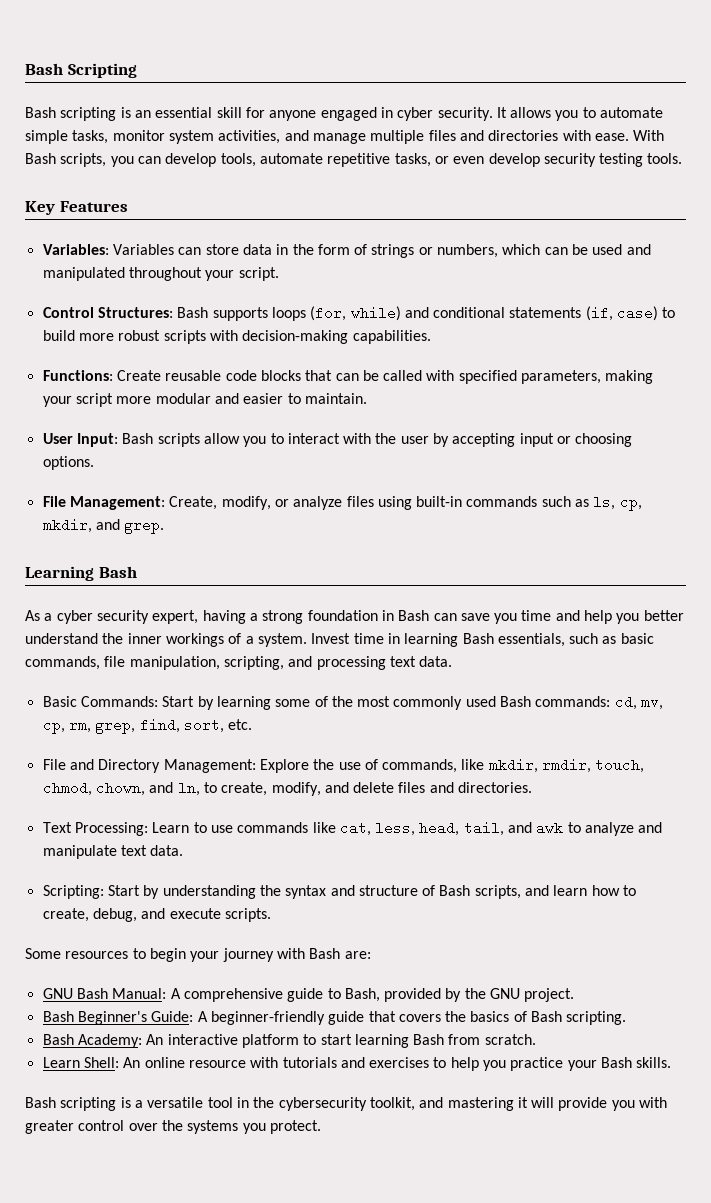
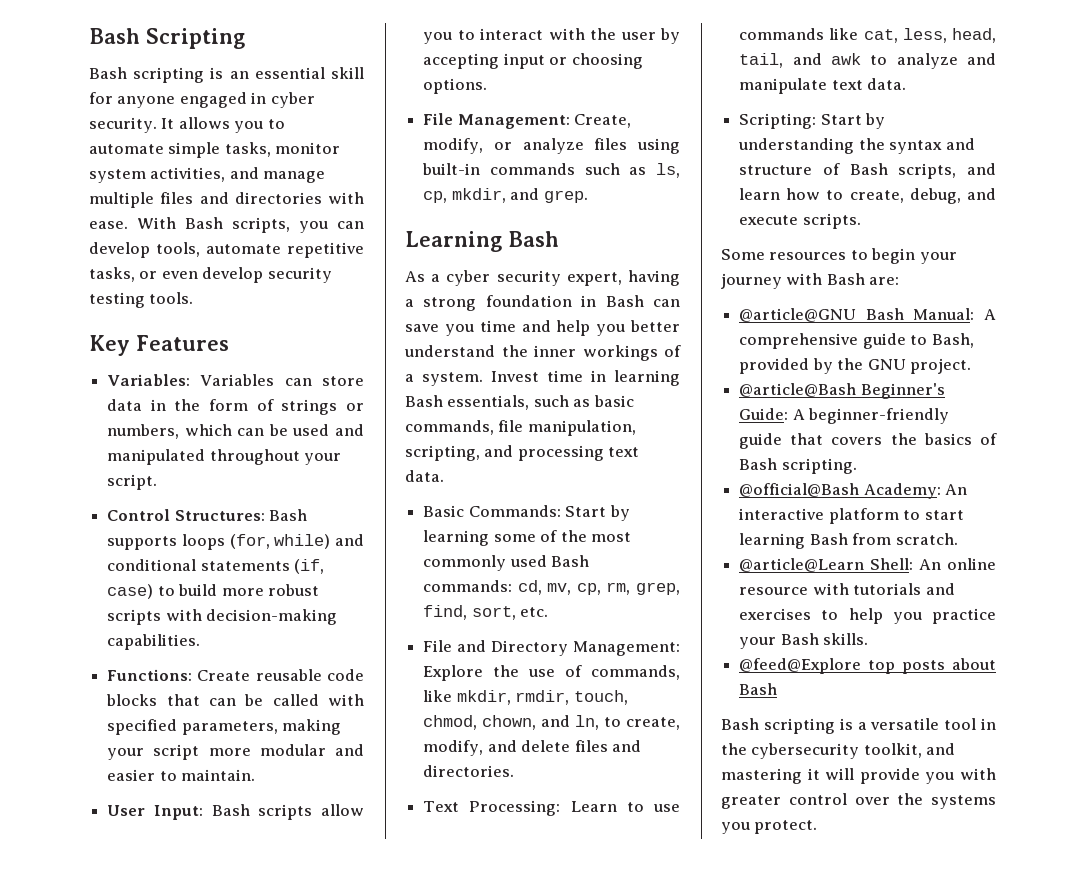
- GNU Bash Manual: A comprehensive guide to Bash, provided by the GNU project.
+ @article@GNU Bash Manual: A comprehensive guide to Bash, provided by the GNU project.
- Bash Beginner's Guide: A beginner-friendly guide that covers the basics of Bash scripting.
+ @article@Bash Beginner's Guide: A beginner-friendly guide that covers the basics of Bash scripting.
- Bash Academy: An interactive platform to start learning Bash from scratch.
+ @official@Bash Academy: An interactive platform to start learning Bash from scratch.
- Learn Shell: An online resource with tutorials and exercises to help you practice your Bash skills.
+ @article@Learn Shell: An online resource with tutorials and exercises to help you practice your Bash skills.
+ @feed@Explore top posts about Bash

